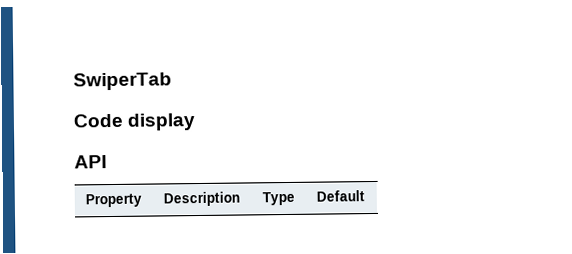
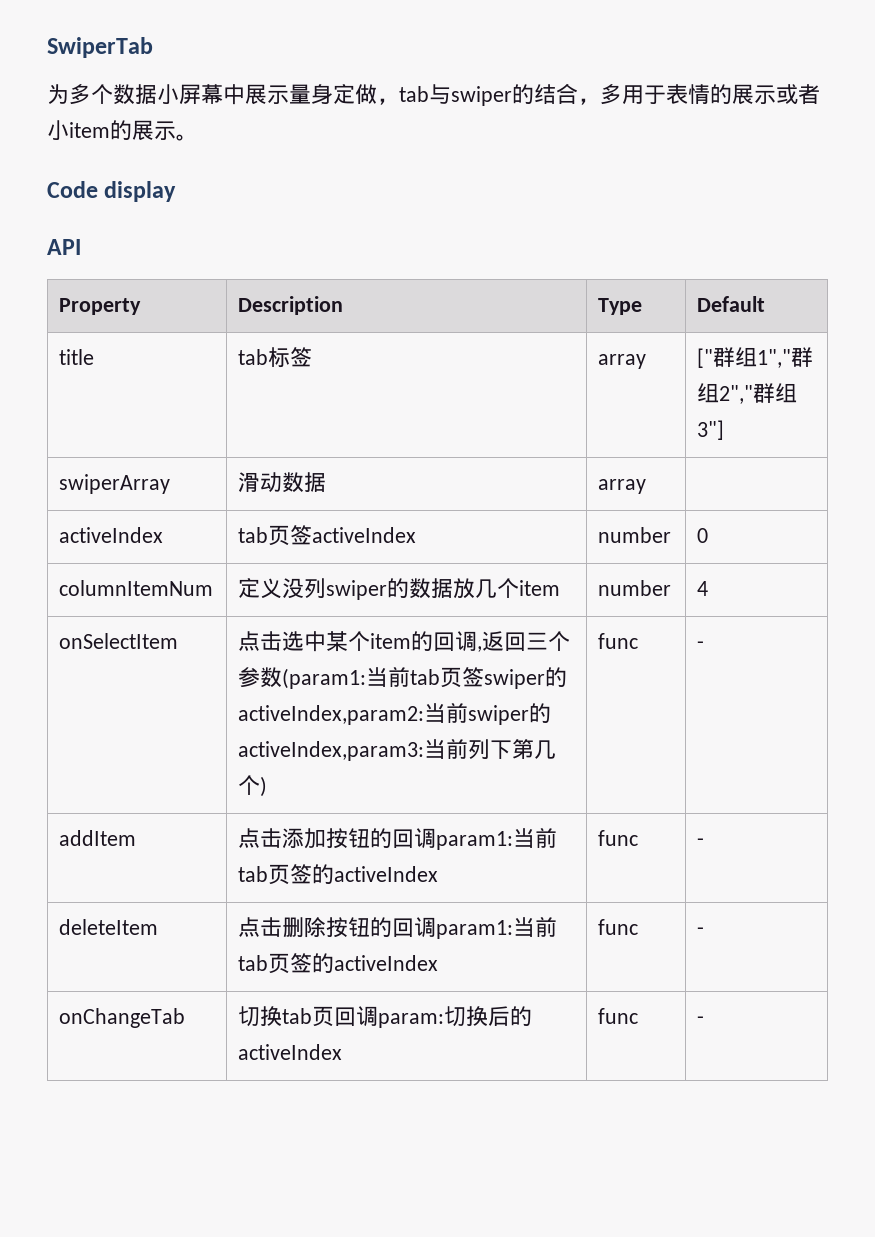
+ 为多个数据小屏幕中展示量身定做，tab与swiper的结合，多用于表情的展示或者小item的展示。
+ title | tab标签 | array | ["群组1","群组2","群组3"]
+ swiperArray | 滑动数据 | array |
+ activeIndex | tab页签activeIndex | number | 0
+ columnItemNum | 定义没列swiper的数据放几个item | number | 4
+ onSelectItem | 点击选中某个item的回调,返回三个参数(param1:当前tab页签swiper的activeIndex,param2:当前swiper的activeIndex,param3:当前列下第几个) | func | -
+ addItem | 点击添加按钮的回调param1:当前tab页签的activeIndex | func | -
+ deleteItem | 点击删除按钮的回调param1:当前tab页签的activeIndex | func | -
+ onChangeTab | 切换tab页回调param:切换后的activeIndex | func | -

